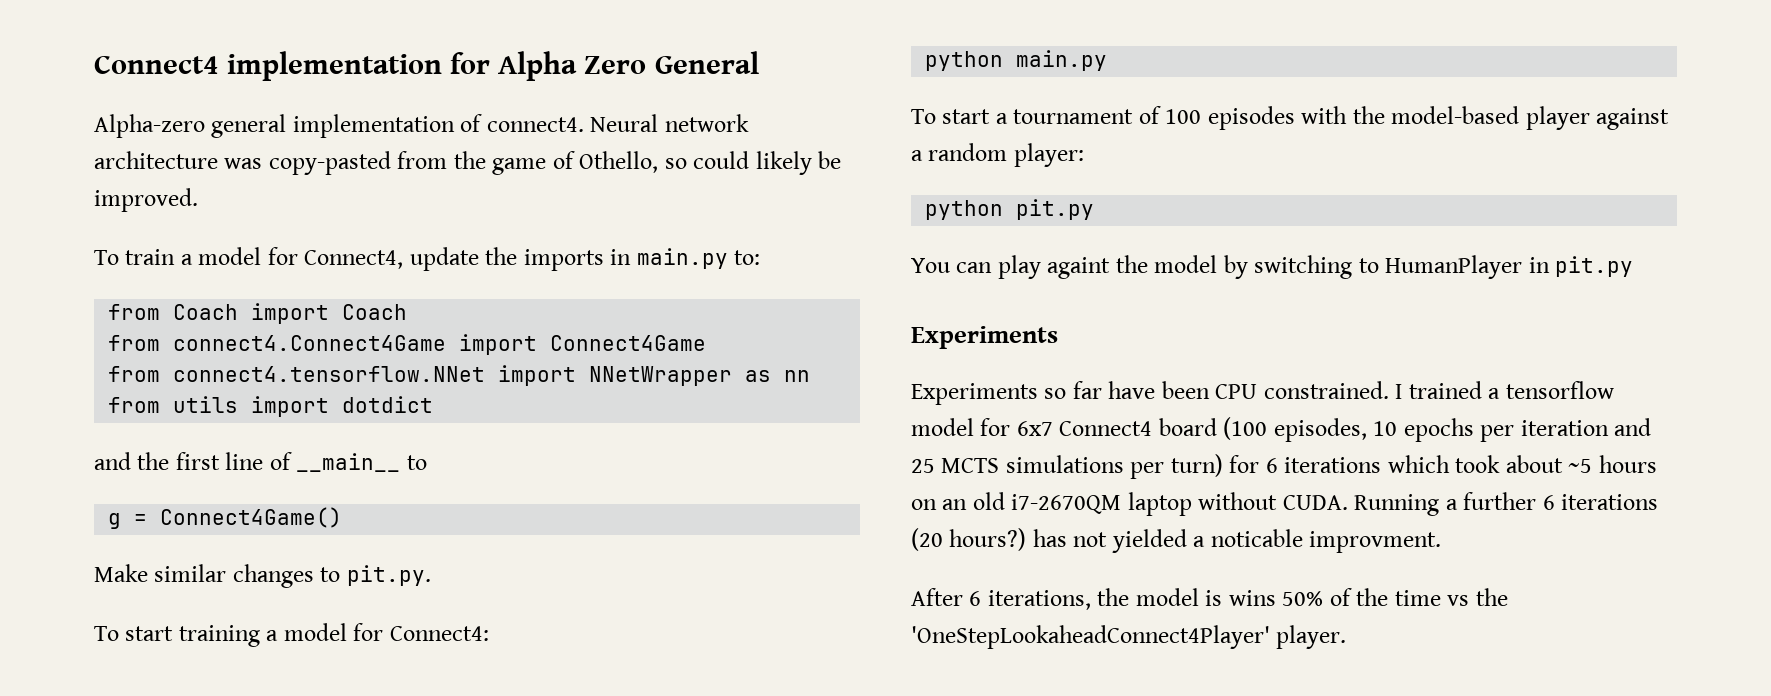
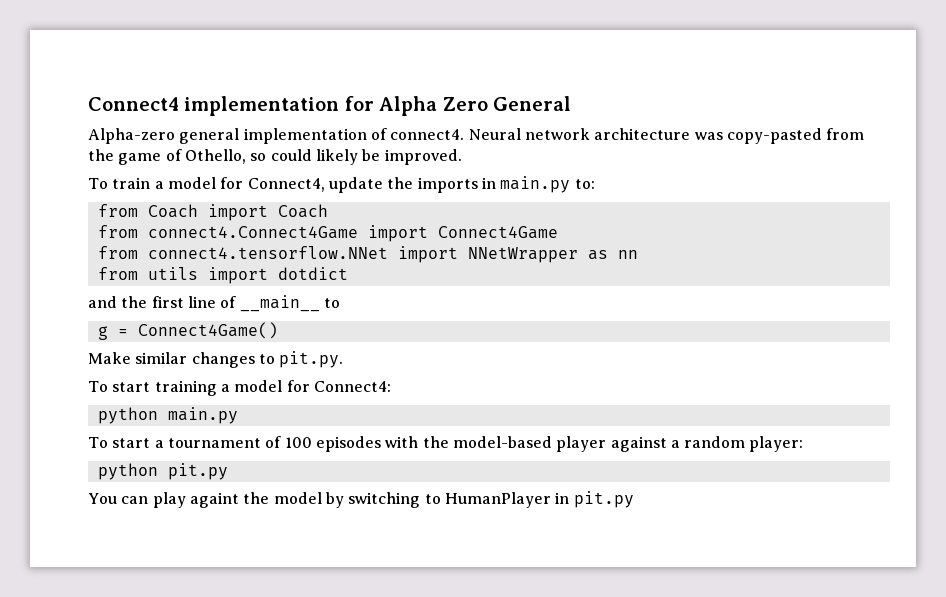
  You can play againt the model by switching to HumanPlayer in pit.py
- Experiments
- Experiments so far have been CPU constrained. I trained a tensorflow model for 6x7 Connect4 board (100 episodes, 10 epochs per iteration and 25 MCTS simulations per turn) for 6 iterations which took about ~5 hours on an old i7-2670QM laptop without CUDA. Running a further 6 iterations (20 hours?) has not yielded a noticable improvment.
- After 6 iterations, the model is wins 50% of the time vs the 'OneStepLookaheadConnect4Player' player.

